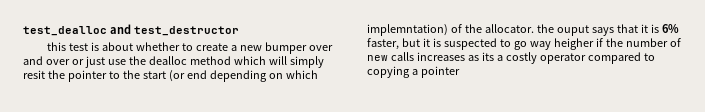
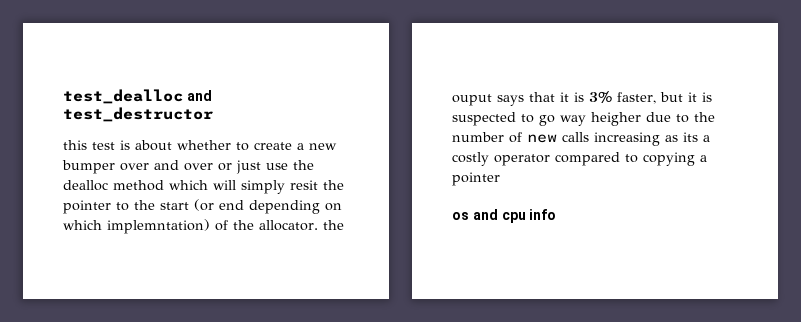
- this test is about whether to create a new bumper over and over or just use the dealloc method which will simply resit the pointer to the start (or end depending on which implemntation) of the allocator. the ouput says that it is 6% faster, but it is suspected to go way heigher if the number of new calls increases as its a costly operator compared to copying a pointer
+ this test is about whether to create a new bumper over and over or just use the dealloc method which will simply resit the pointer to the start (or end depending on which implemntation) of the allocator. the ouput says that it is 3% faster, but it is suspected to go way heigher due to the number of new calls increasing as its a costly operator compared to copying a pointer
+ os and cpu info

